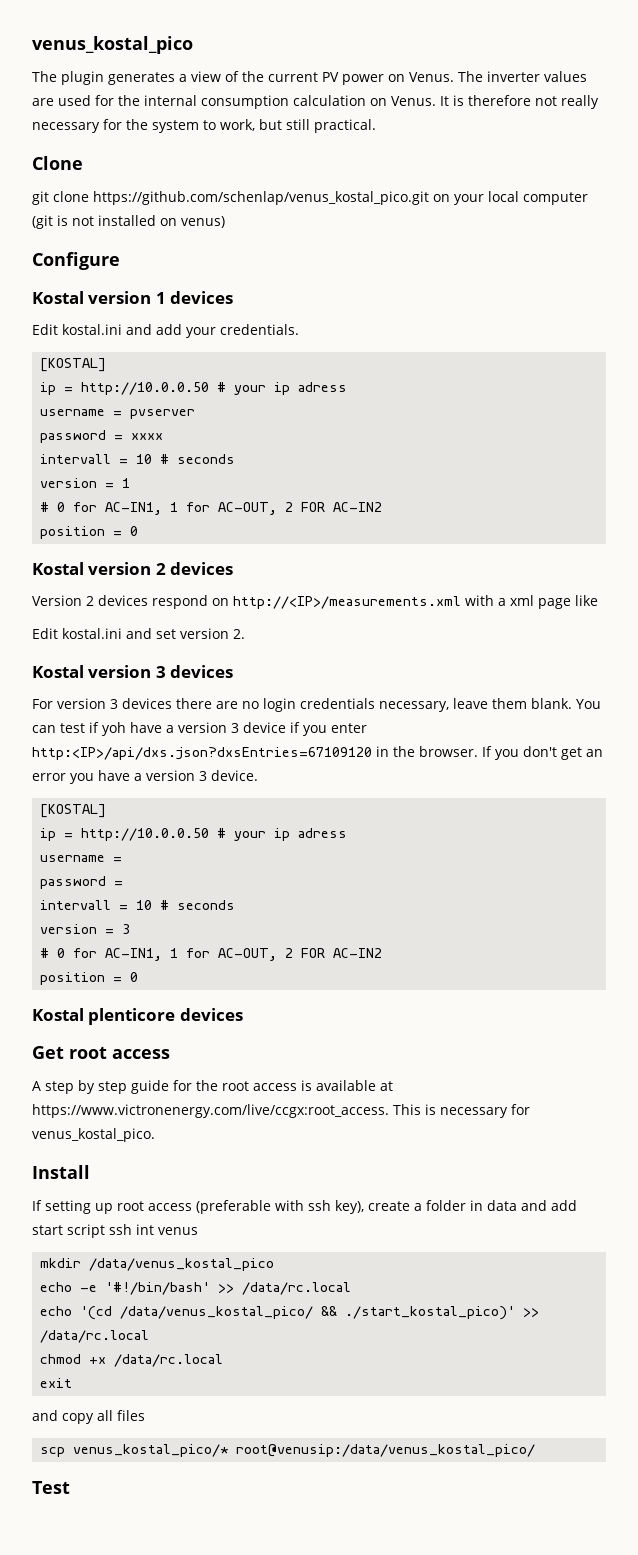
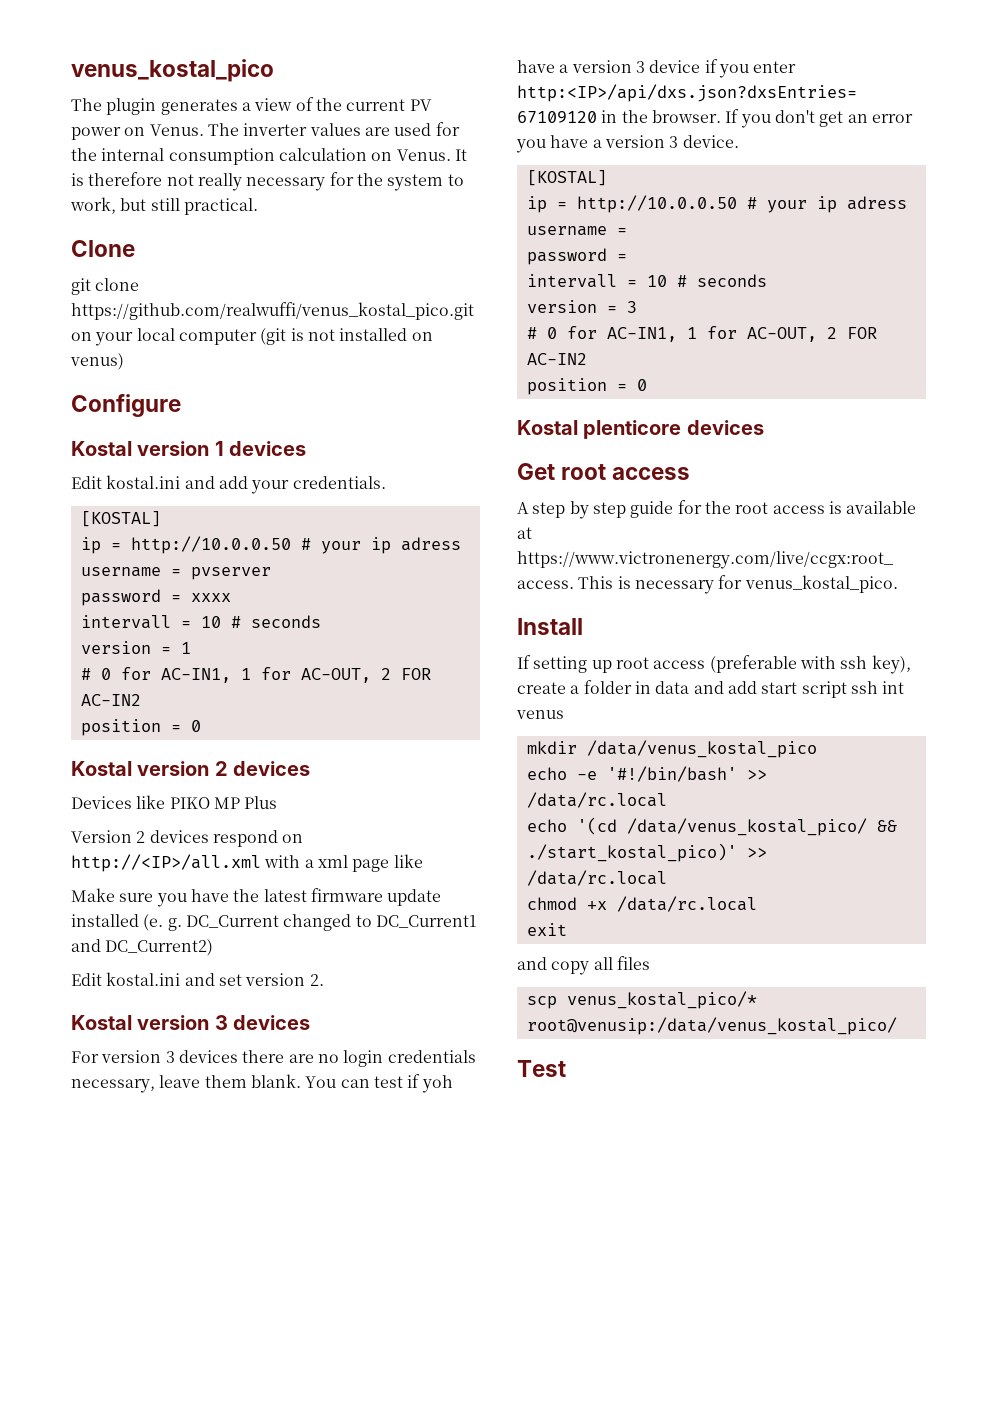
- git clone https://github.com/schenlap/venus_kostal_pico.git on your local computer (git is not installed on venus)
+ git clone https://github.com/realwuffi/venus_kostal_pico.git on your local computer (git is not installed on venus)
+ Devices like PIKO MP Plus
- Version 2 devices respond on http://<IP>/measurements.xml with a xml page like
+ Version 2 devices respond on http://<IP>/all.xml with a xml page like
+ Make sure you have the latest firmware update installed (e. g. DC_Current changed to DC_Current1 and DC_Current2)

